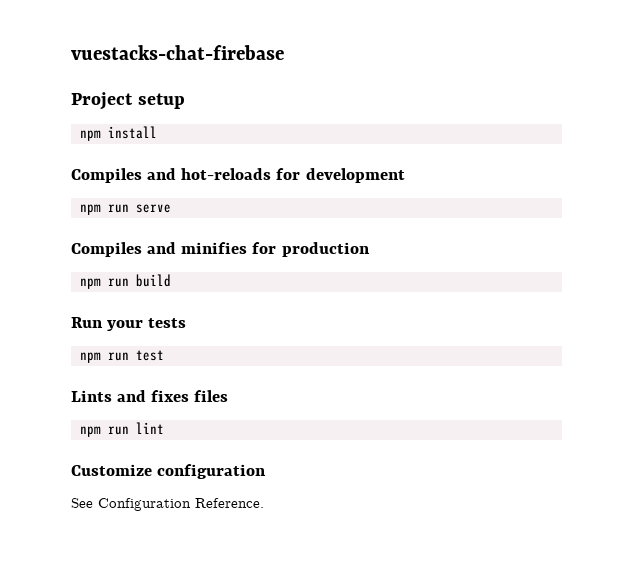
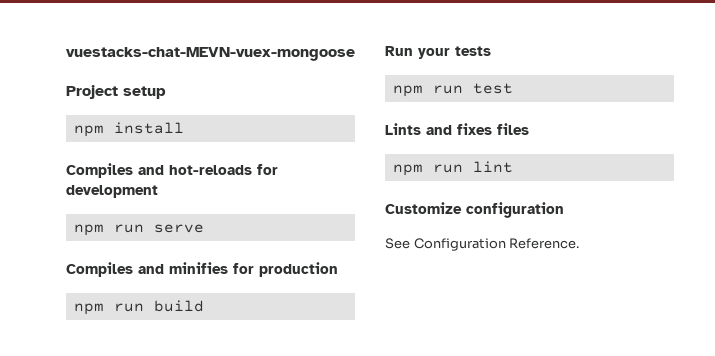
- vuestacks-chat-firebase
+ vuestacks-chat-MEVN-vuex-mongoose

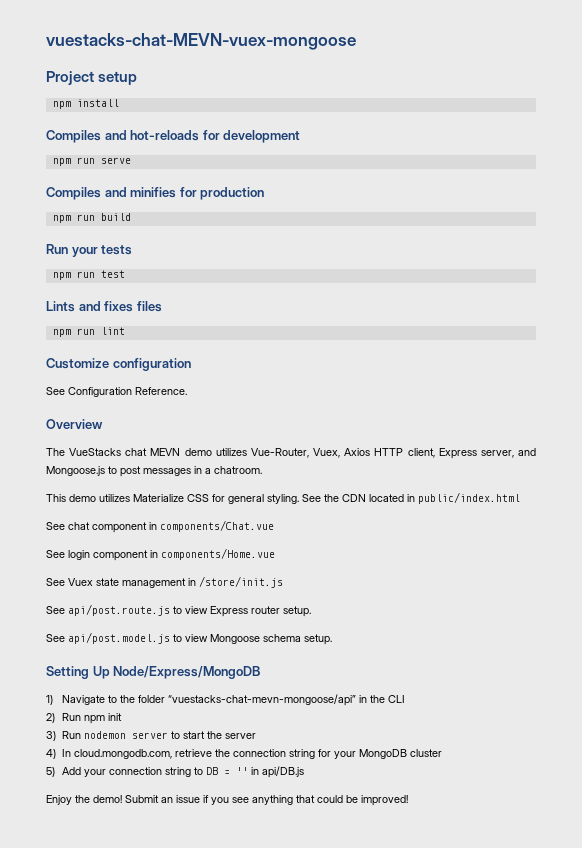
+ Overview
+ The VueStacks chat MEVN demo utilizes Vue-Router, Vuex, Axios HTTP client, Express server, and Mongoose.js to post messages in a chatroom.
+ This demo utilizes Materialize CSS for general styling. See the CDN located in public/index.html
+ See chat component in components/Chat.vue
+ See login component in components/Home.vue
+ See Vuex state management in /store/init.js
+ See api/post.route.js to view Express router setup.
+ See api/post.model.js to view Mongoose schema setup.
+ Setting Up Node/Express/MongoDB
+ 1) Navigate to the folder “vuestacks-chat-mevn-mongoose/api” in the CLI
+ 2) Run npm init
+ 3) Run nodemon server to start the server
+ 4) In cloud.mongodb.com, retrieve the connection string for your MongoDB cluster
+ 5) Add your connection string to DB = '' in api/DB.js
+ Enjoy the demo! Submit an issue if you see anything that could be improved!

